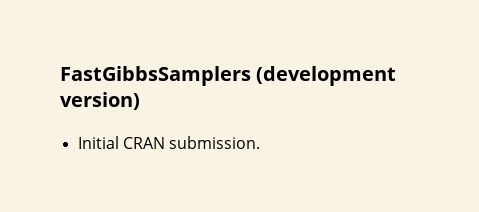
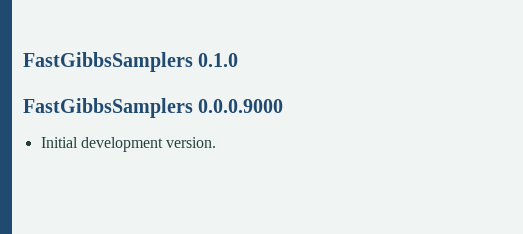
- FastGibbsSamplers (development version)
+ FastGibbsSamplers 0.1.0
+ FastGibbsSamplers 0.0.0.9000
- Initial CRAN submission.
+ Initial development version.

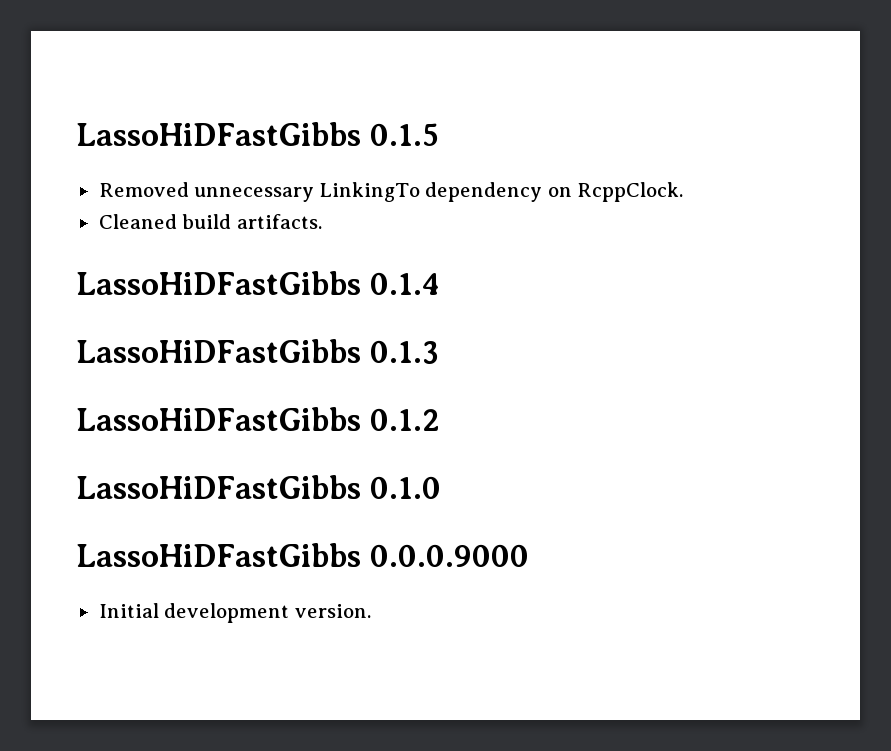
- FastGibbsSamplers 0.1.0
+ LassoHiDFastGibbs 0.1.5
+ Removed unnecessary LinkingTo dependency on RcppClock.
+ Cleaned build artifacts.
+ LassoHiDFastGibbs 0.1.4
+ LassoHiDFastGibbs 0.1.3
+ LassoHiDFastGibbs 0.1.2
+ LassoHiDFastGibbs 0.1.0
- FastGibbsSamplers 0.0.0.9000
+ LassoHiDFastGibbs 0.0.0.9000

